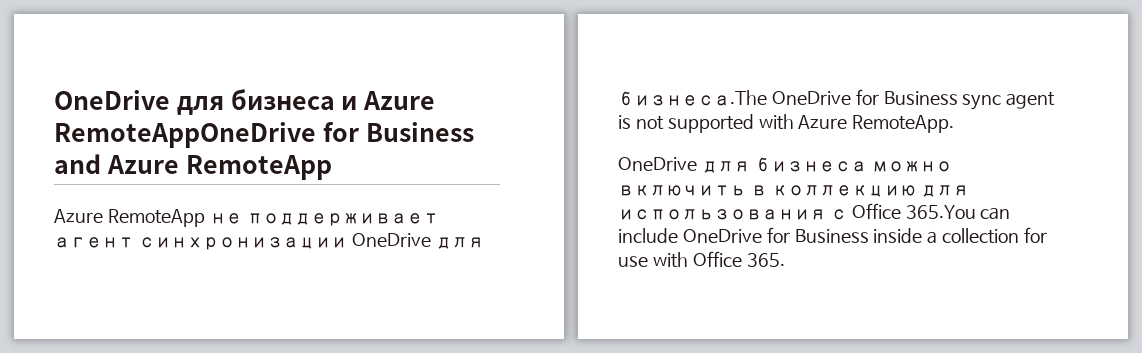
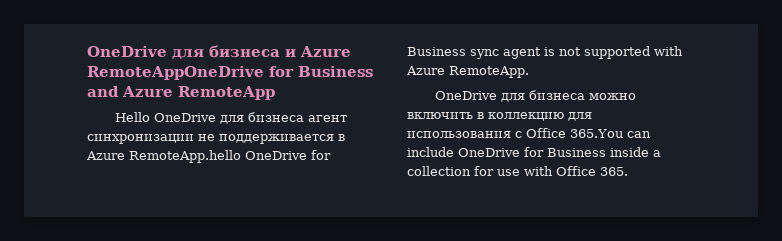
- Azure RemoteApp не поддерживает агент синхронизации OneDrive для бизнеса.The OneDrive for Business sync agent is not supported with Azure RemoteApp.
+ Hello OneDrive для бизнеса агент синхронизации не поддерживается в Azure RemoteApp.hello OneDrive for Business sync agent is not supported with Azure RemoteApp.

